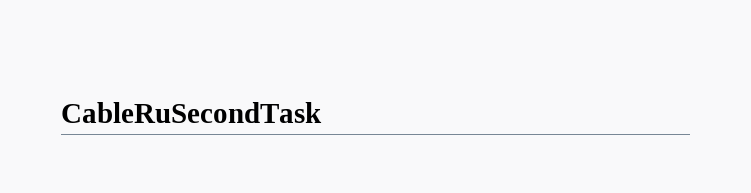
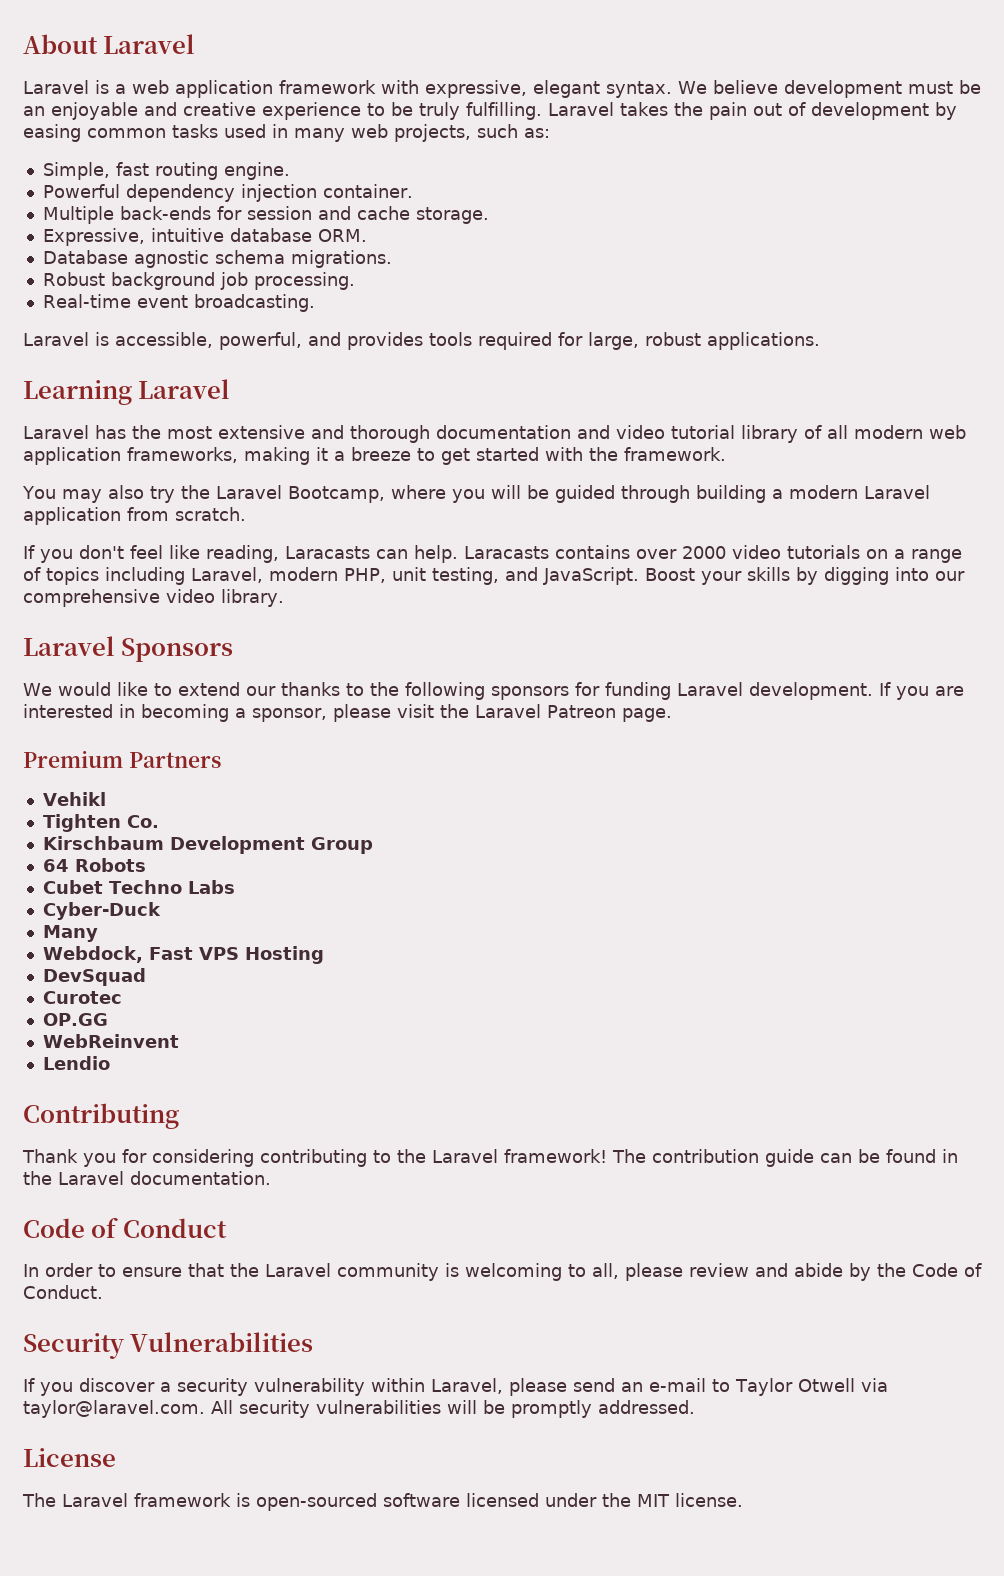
- CableRuSecondTask
+ About Laravel
+ Laravel is a web application framework with expressive, elegant syntax. We believe development must be an enjoyable and creative experience to be truly fulfilling. Laravel takes the pain out of development by easing common tasks used in many web projects, such as:
+ Simple, fast routing engine.
+ Powerful dependency injection container.
+ Multiple back-ends for session and cache storage.
+ Expressive, intuitive database ORM.
+ Database agnostic schema migrations.
+ Robust background job processing.
+ Real-time event broadcasting.
+ Laravel is accessible, powerful, and provides tools required for large, robust applications.
+ Learning Laravel
+ Laravel has the most extensive and thorough documentation and video tutorial library of all modern web application frameworks, making it a breeze to get started with the framework.
+ You may also try the Laravel Bootcamp, where you will be guided through building a modern Laravel application from scratch.
+ If you don't feel like reading, Laracasts can help. Laracasts contains over 2000 video tutorials on a range of topics including Laravel, modern PHP, unit testing, and JavaScript. Boost your skills by digging into our comprehensive video library.
+ Laravel Sponsors
+ We would like to extend our thanks to the following sponsors for funding Laravel development. If you are interested in becoming a sponsor, please visit the Laravel Patreon page.
+ Premium Partners
+ Vehikl
+ Tighten Co.
+ Kirschbaum Development Group
+ 64 Robots
+ Cubet Techno Labs
+ Cyber-Duck
+ Many
+ Webdock, Fast VPS Hosting
+ DevSquad
+ Curotec
+ OP.GG
+ WebReinvent
+ Lendio
+ Contributing
+ Thank you for considering contributing to the Laravel framework! The contribution guide can be found in the Laravel documentation.
+ Code of Conduct
+ In order to ensure that the Laravel community is welcoming to all, please review and abide by the Code of Conduct.
+ Security Vulnerabilities
+ If you discover a security vulnerability within Laravel, please send an e-mail to Taylor Otwell via taylor@laravel.com. All security vulnerabilities will be promptly addressed.
+ License
+ The Laravel framework is open-sourced software licensed under the MIT license.

